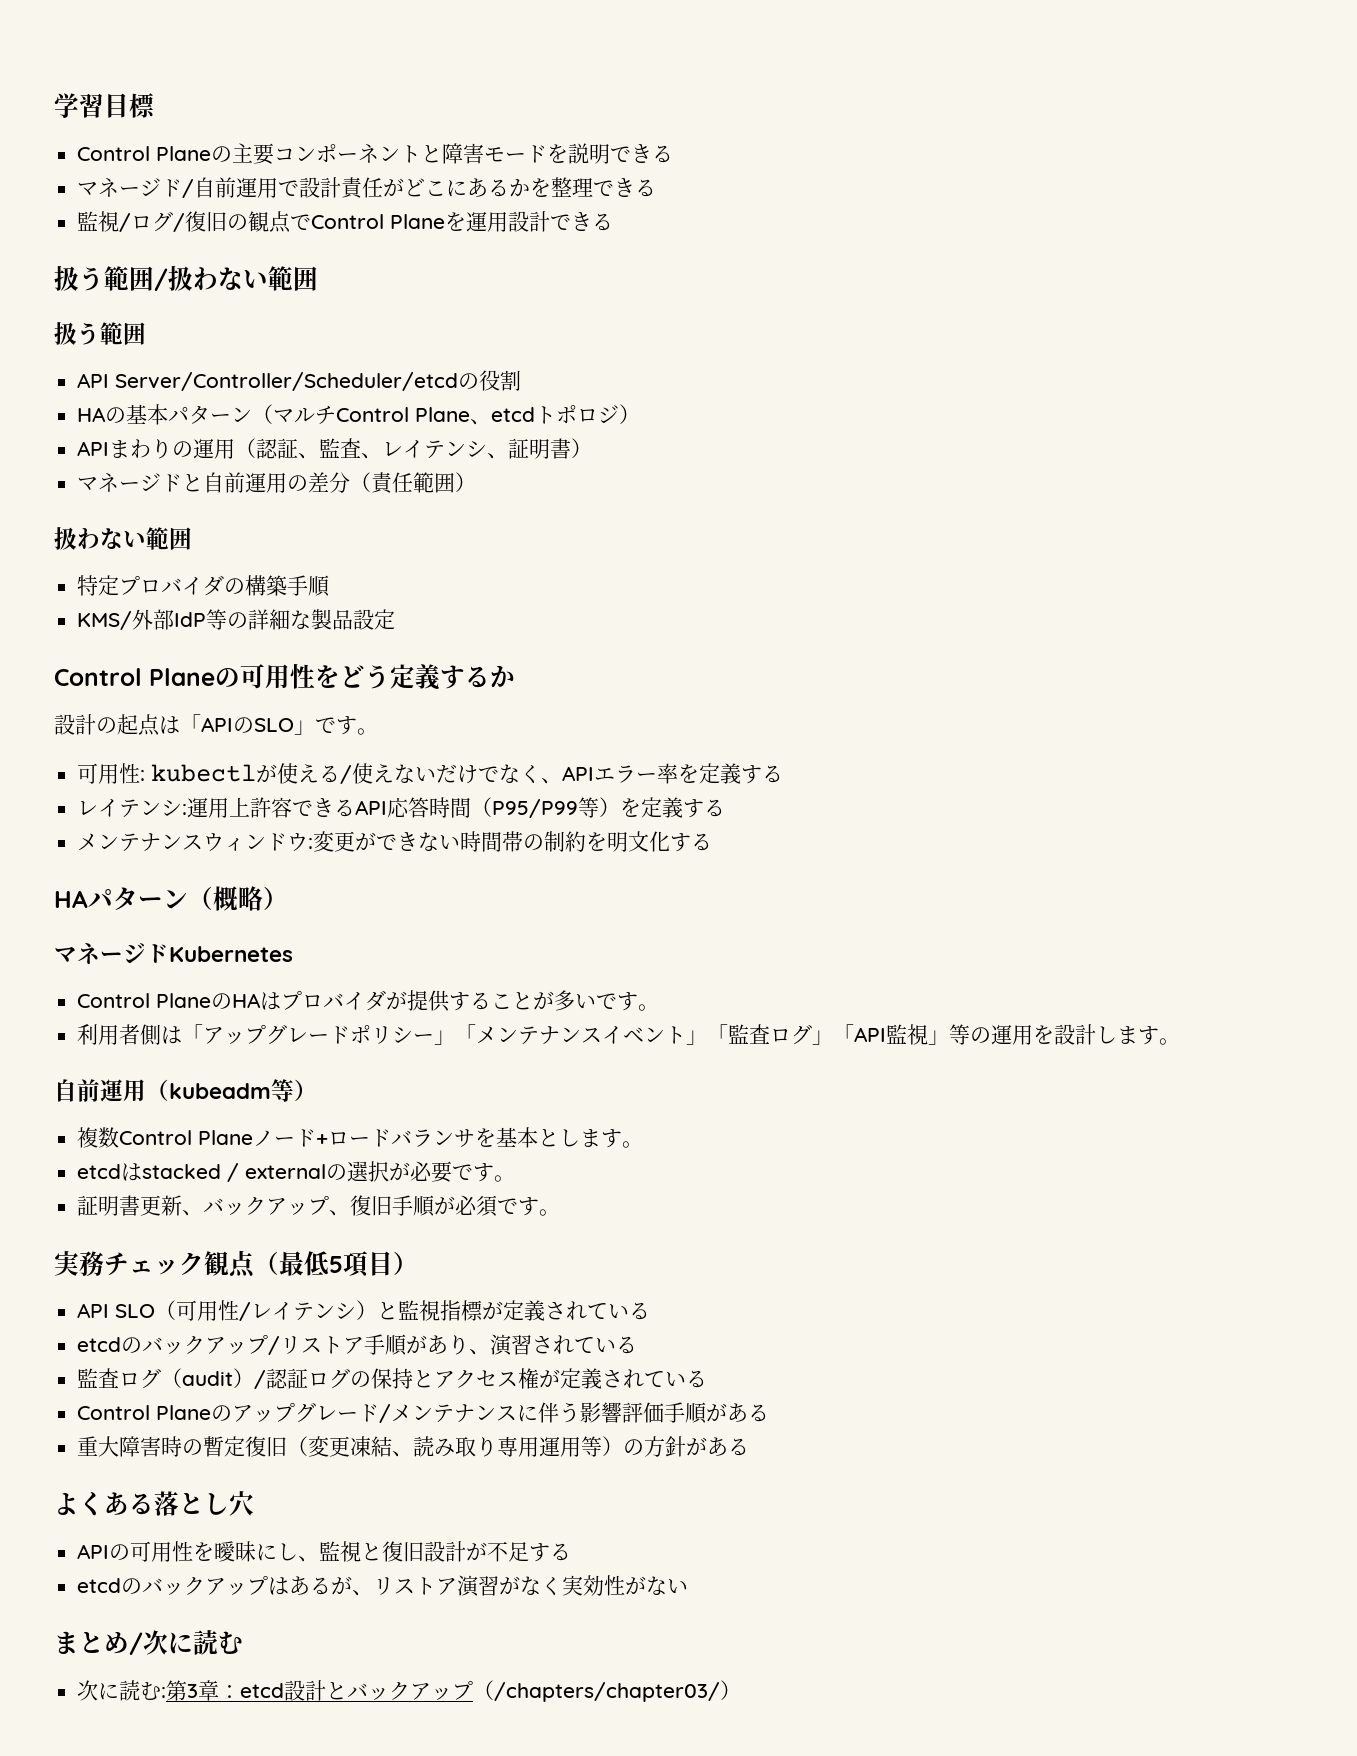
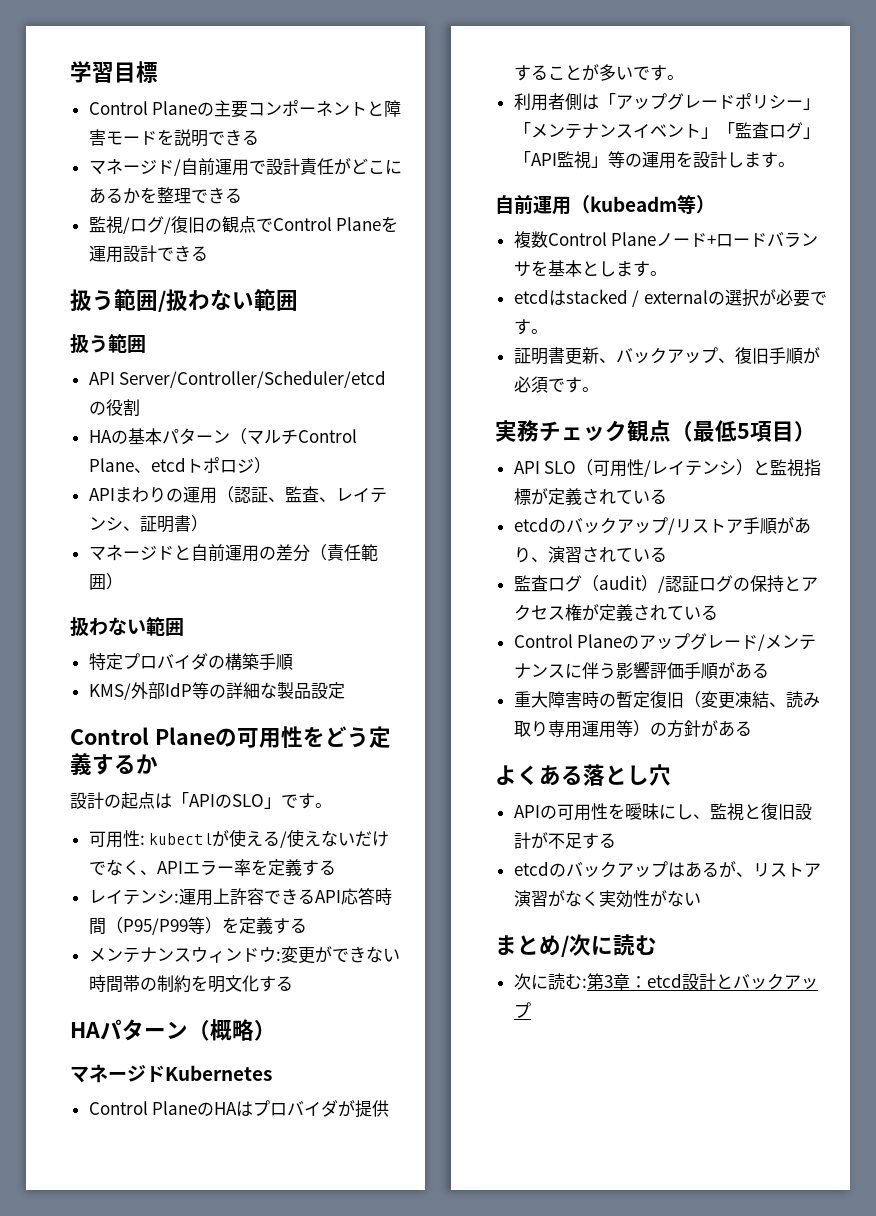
- 次に読む:第3章：etcd設計とバックアップ（/chapters/chapter03/）
+ 次に読む:第3章：etcd設計とバックアップ

